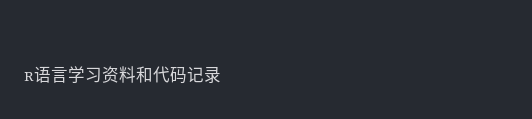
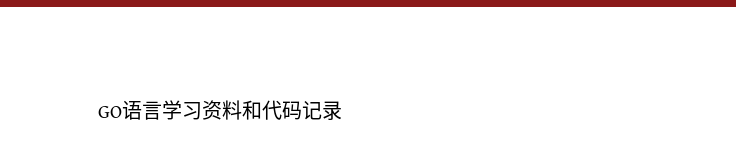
- R语言学习资料和代码记录
+ GO语言学习资料和代码记录

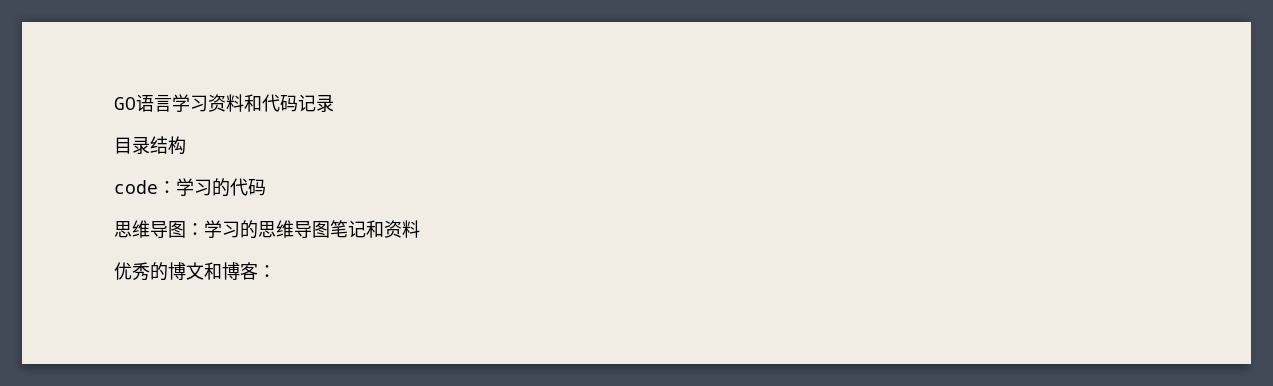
+ 目录结构
+ code：学习的代码
+ 思维导图：学习的思维导图笔记和资料
+ 优秀的博文和博客：

